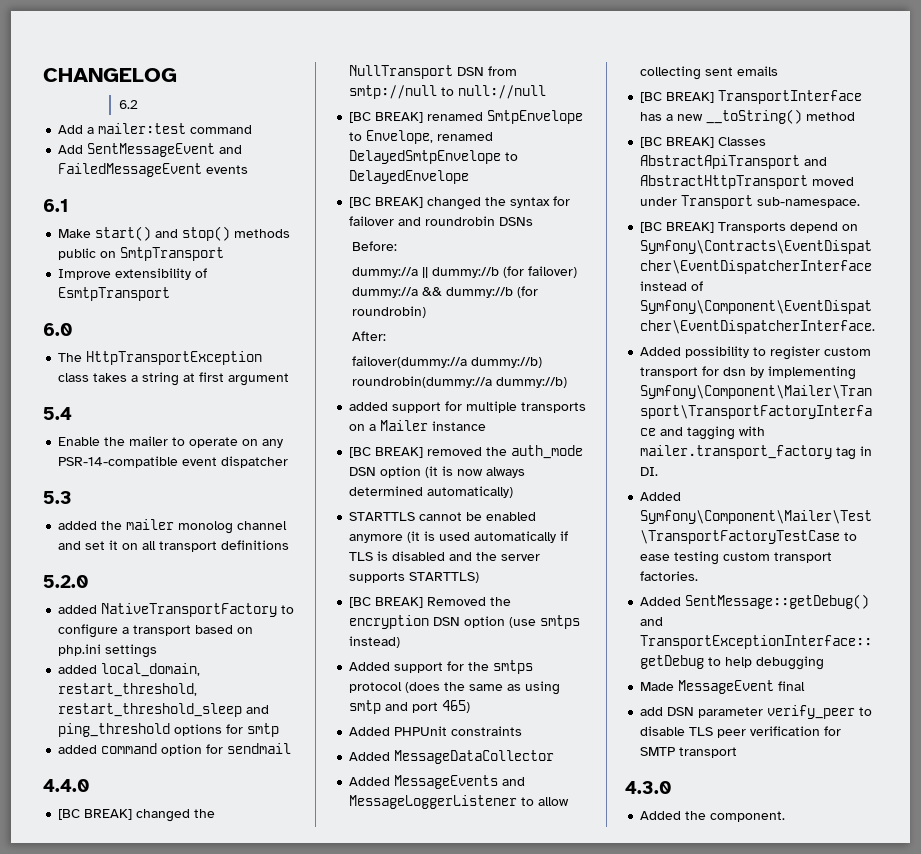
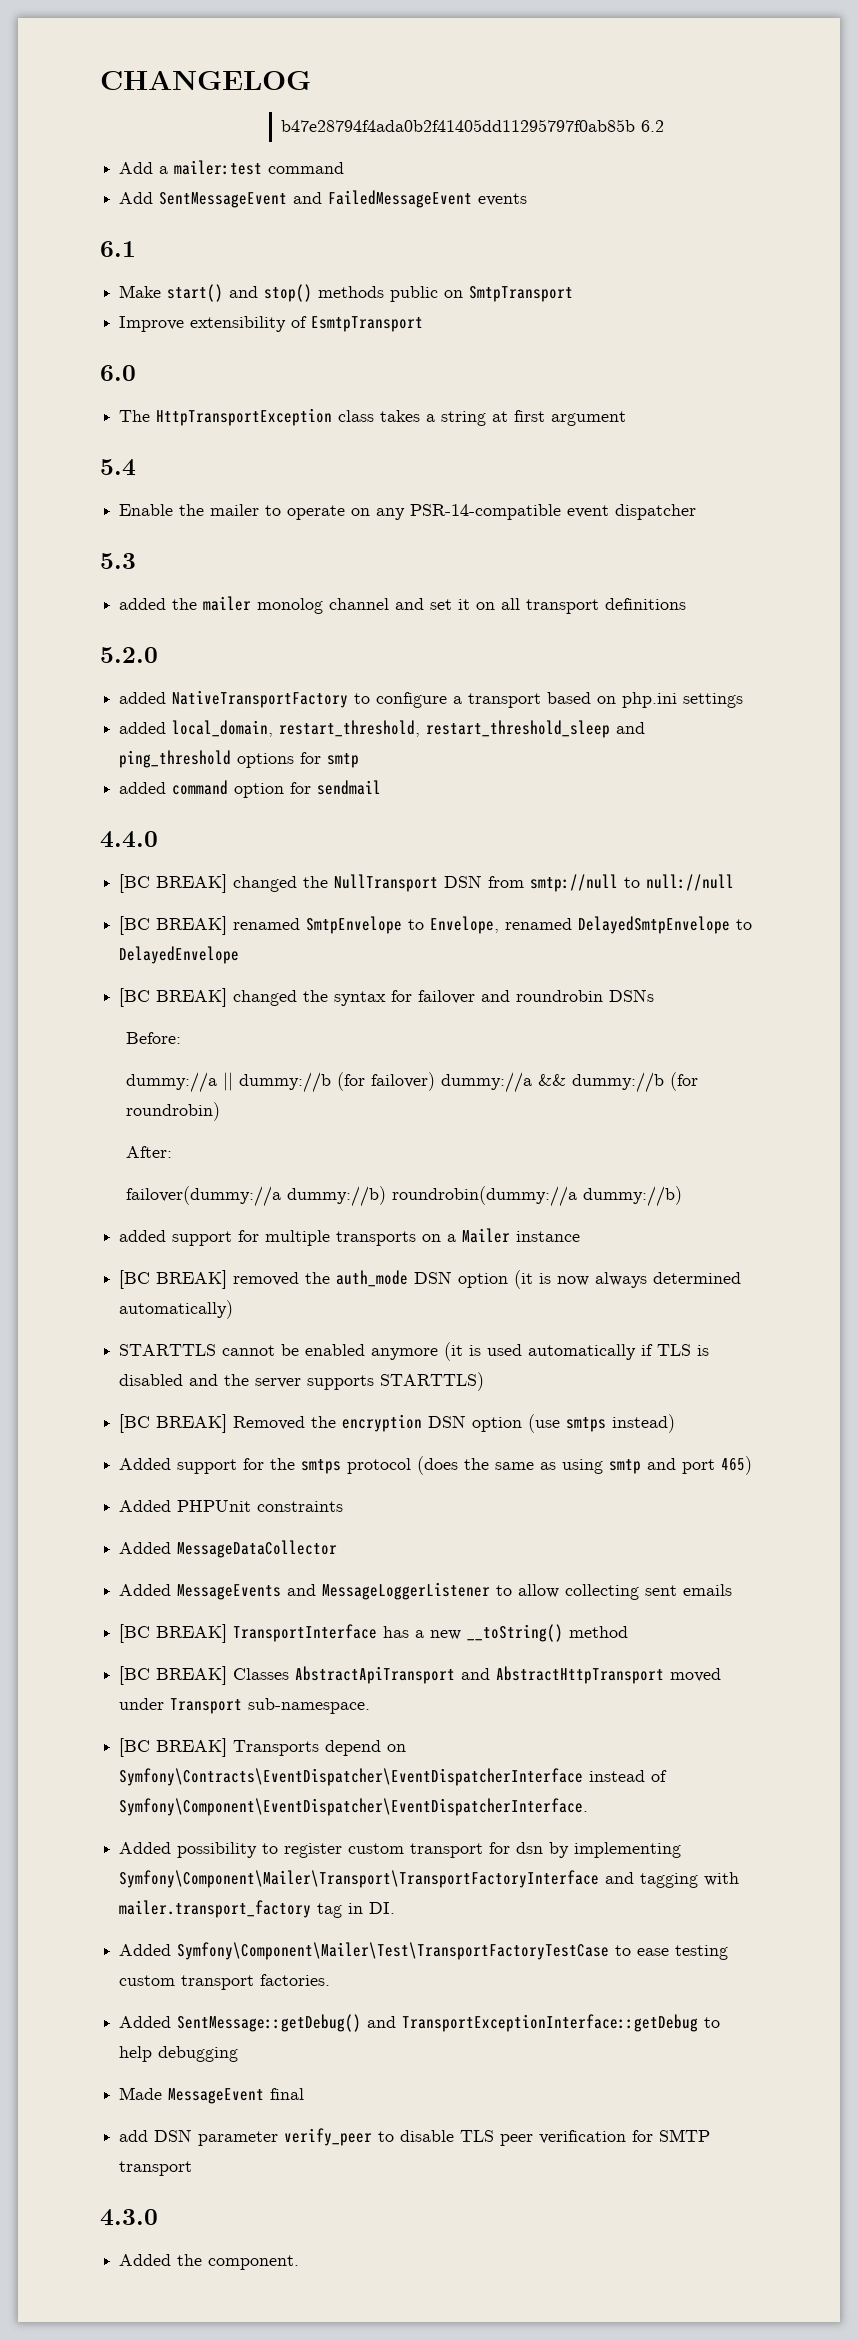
- 6.2
+ b47e28794f4ada0b2f41405dd11295797f0ab85b 6.2

